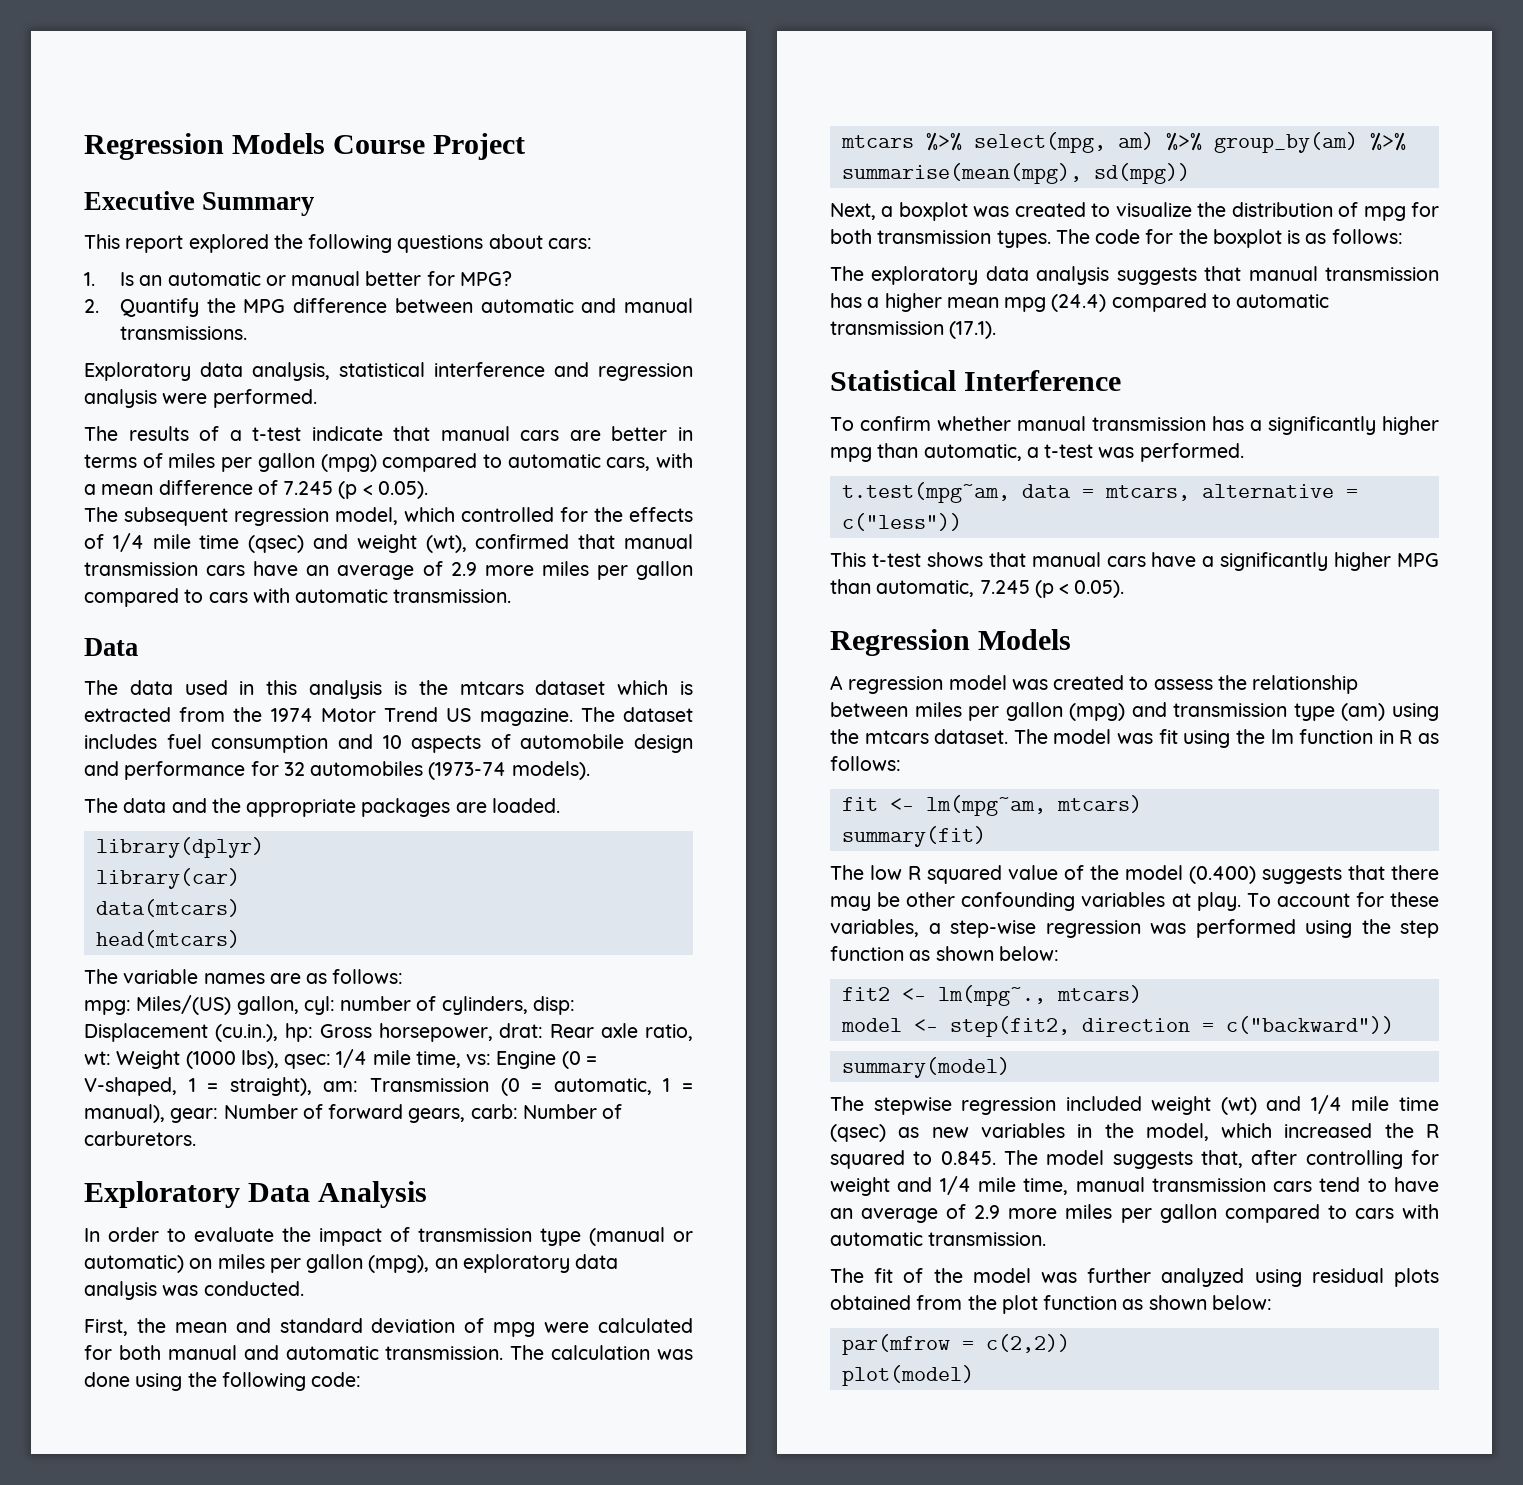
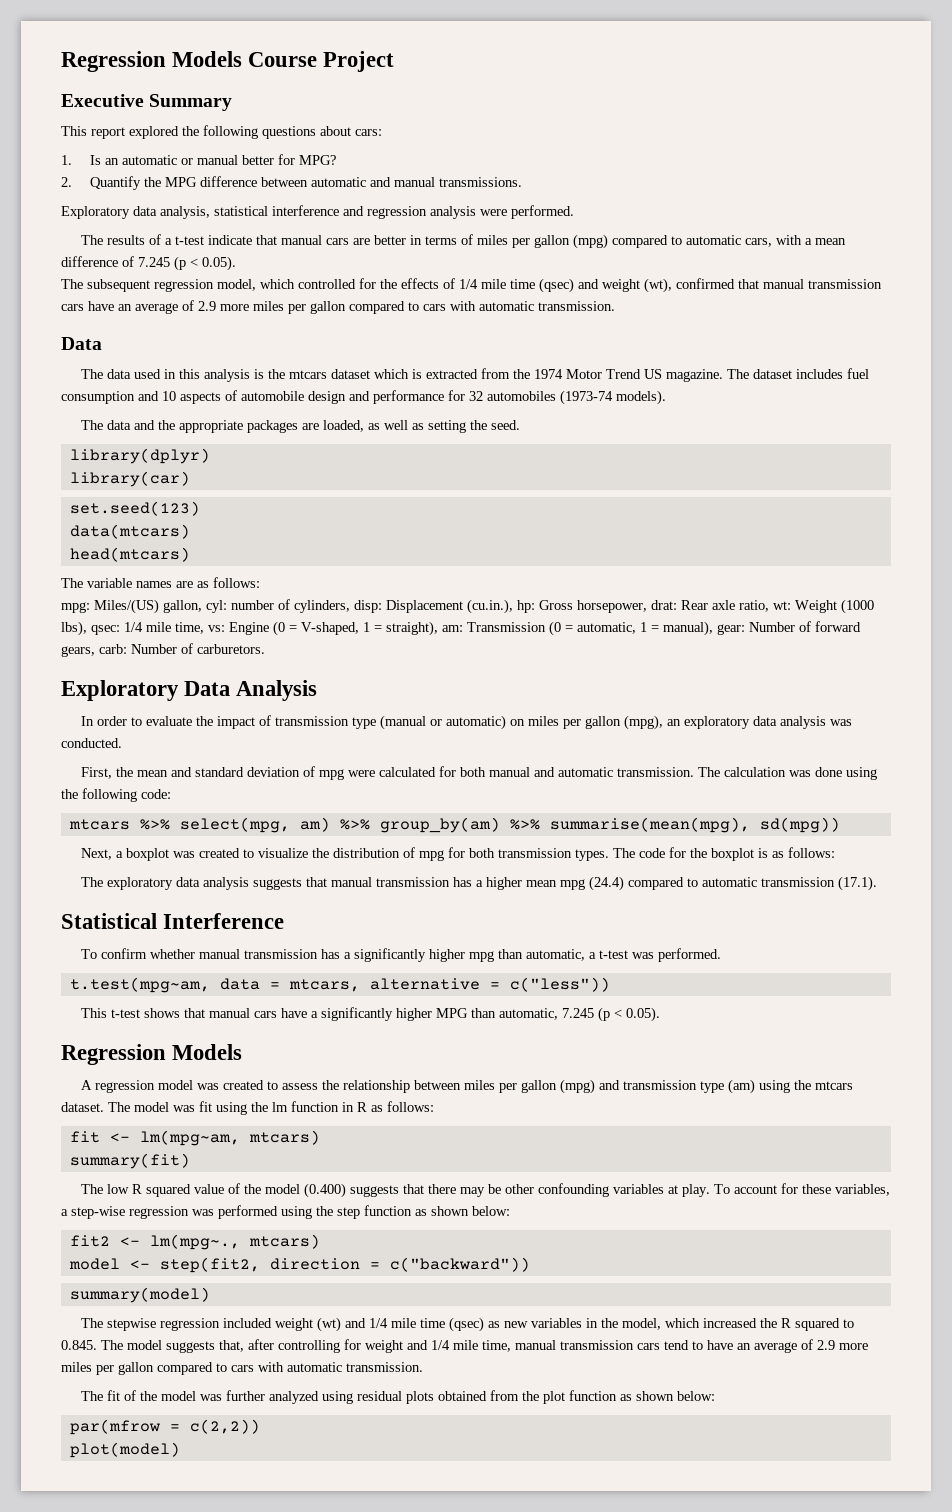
- The data and the appropriate packages are loaded.
+ The data and the appropriate packages are loaded, as well as setting the seed.
+ set.seed(123)

